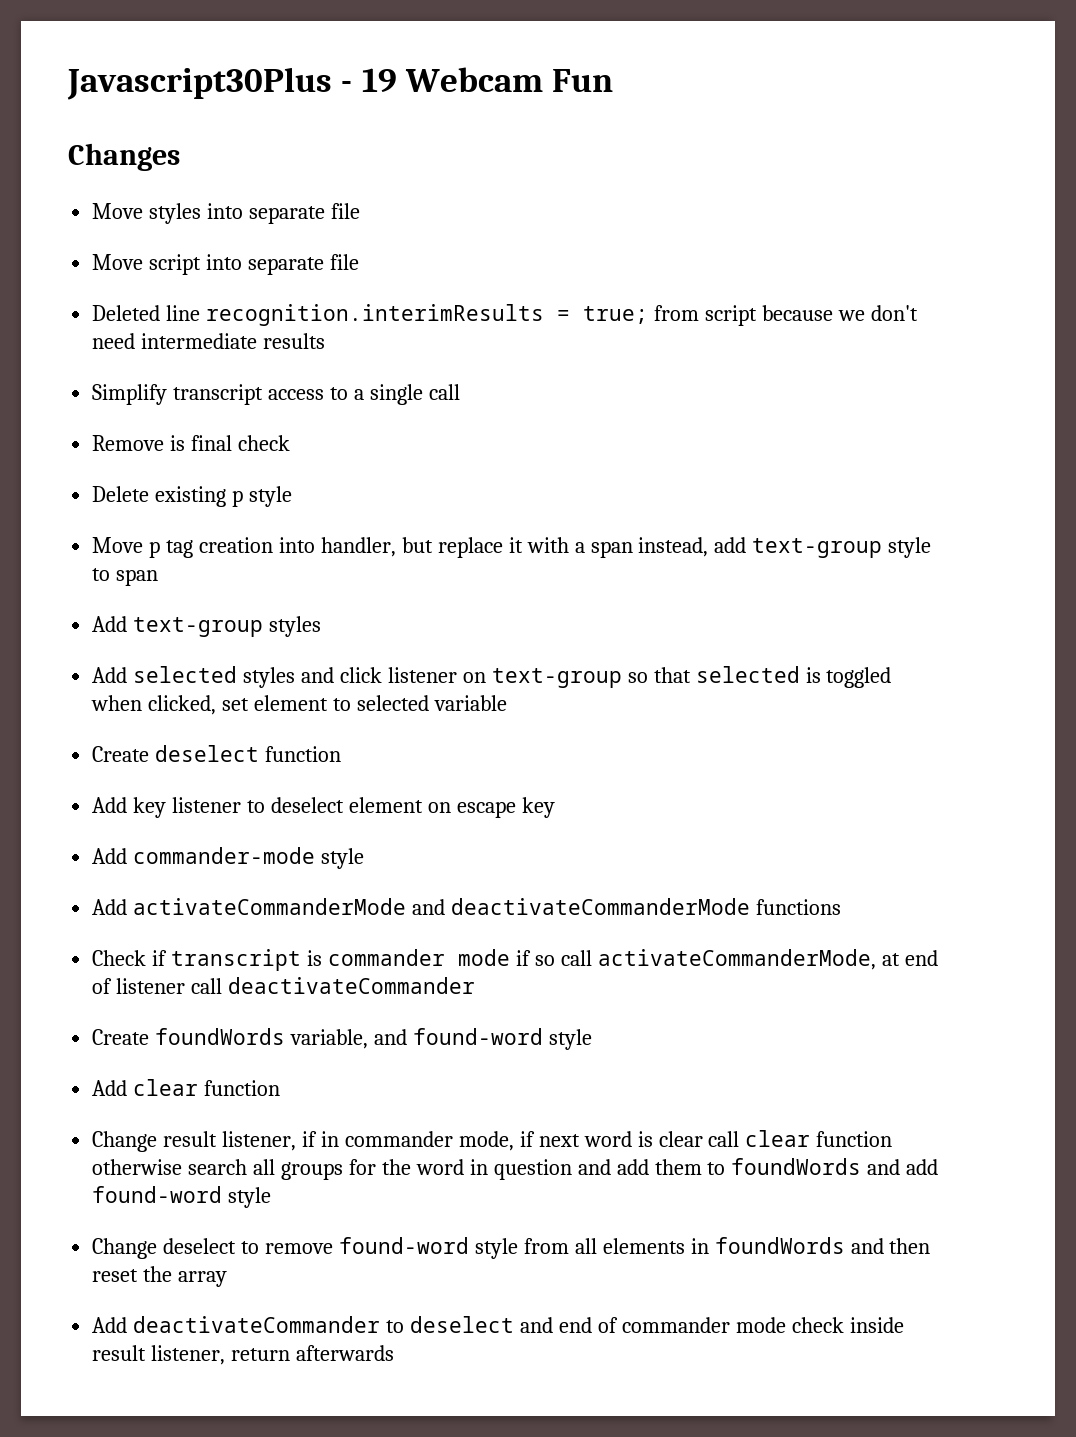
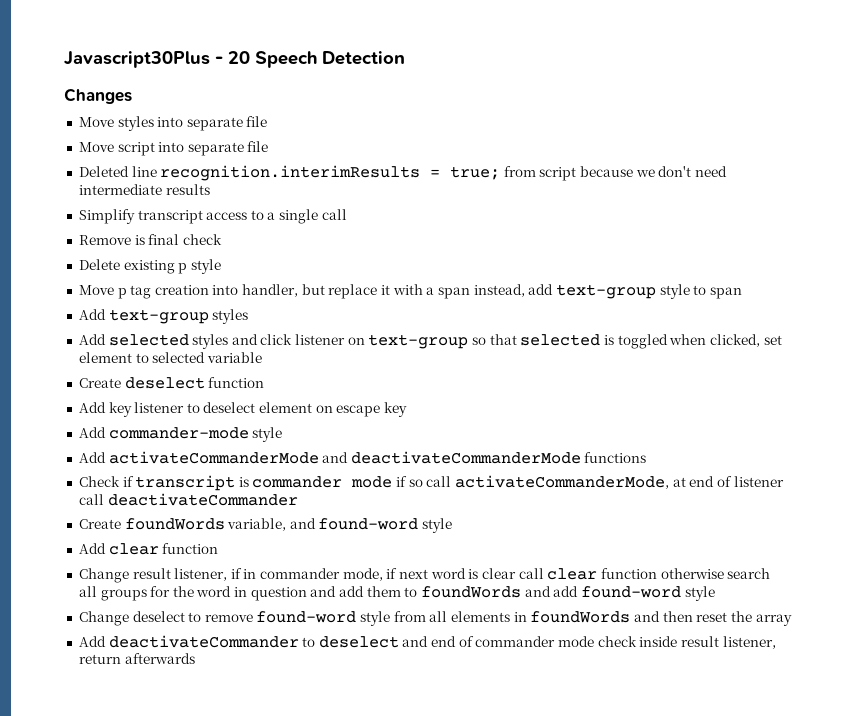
- Javascript30Plus - 19 Webcam Fun
+ Javascript30Plus - 20 Speech Detection

